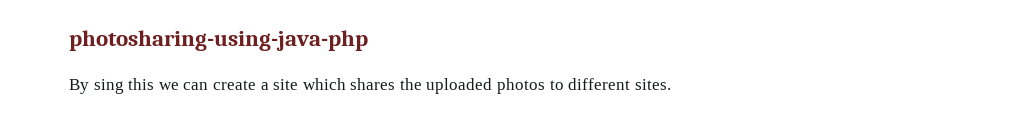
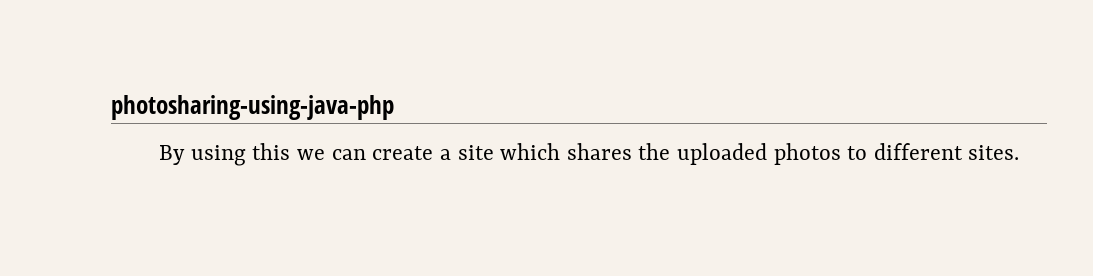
- By sing this we can create a site which shares the uploaded photos to different sites.
+ By using this we can create a site which shares the uploaded photos to different sites.

